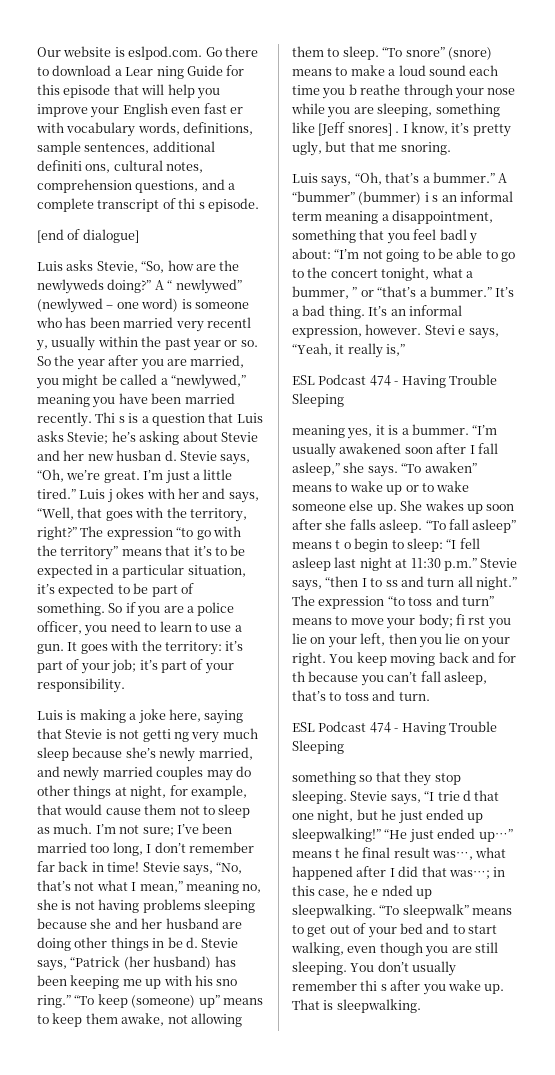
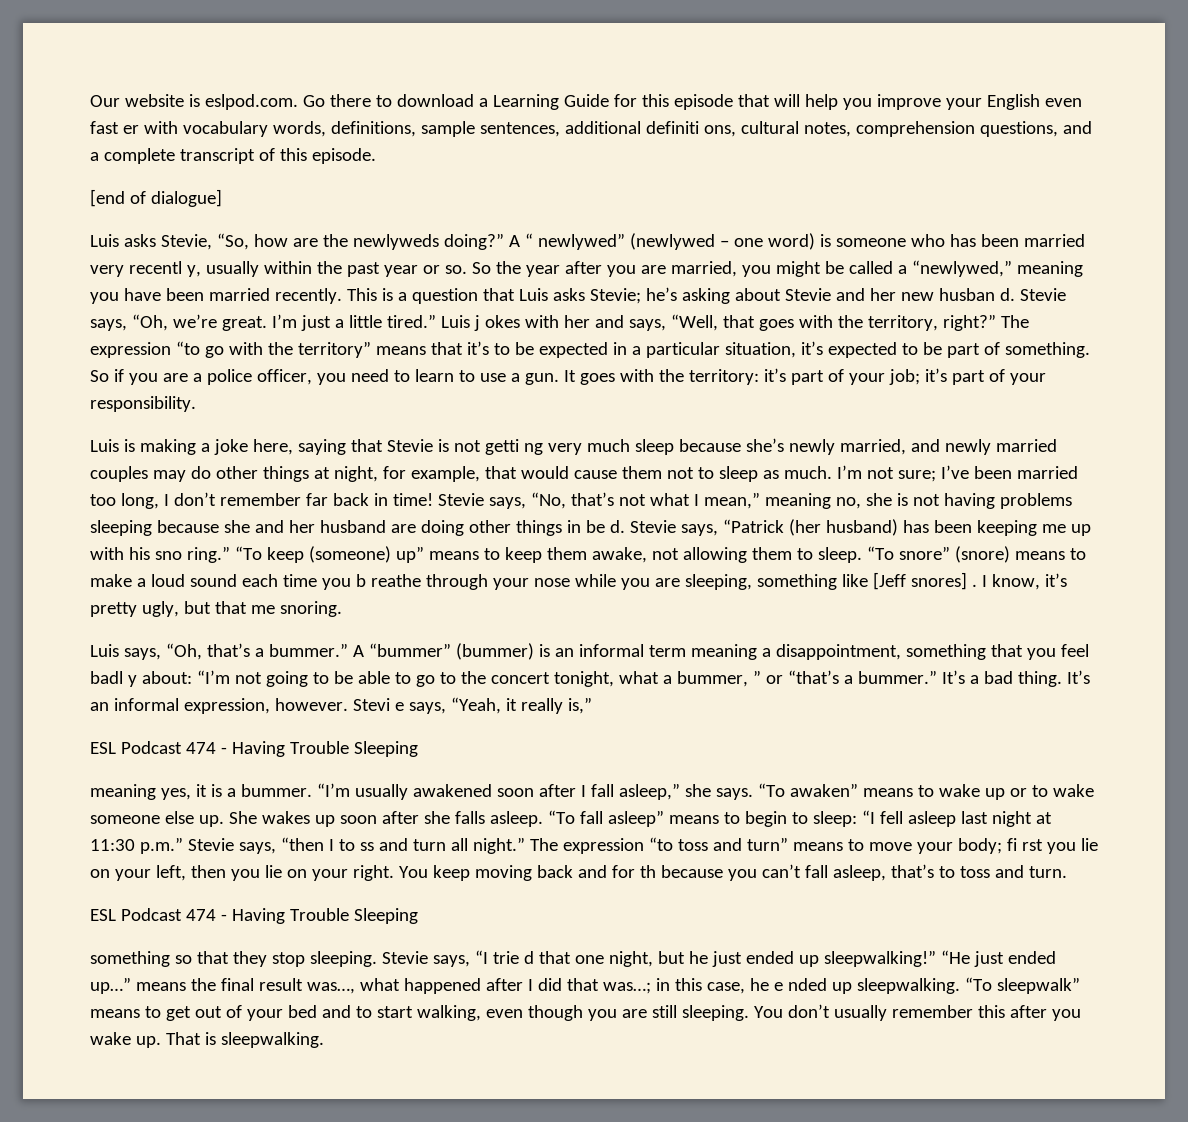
- Our website is eslpod.com. Go there to download a Lear ning Guide for this episode that will help you improve your English even fast er with vocabulary words, definitions, sample sentences, additional definiti ons, cultural notes, comprehension questions, and a complete transcript of thi s episode.
+ Our website is eslpod.com. Go there to download a Learning Guide for this episode that will help you improve your English even fast er with vocabulary words, definitions, sample sentences, additional definiti ons, cultural notes, comprehension questions, and a complete transcript of this episode.
- Thi s is a question that Luis asks Stevie; he’s asking about Stevie and her new husban d.
+ This is a question that Luis asks Stevie; he’s asking about Stevie and her new husban d.
- A “bummer” (bummer) i s an informal term meaning a disappointment, something that you feel badl y about: “I’m not going to be able to go to the concert tonight, what a bummer, ” or “that’s a bummer.”
+ A “bummer” (bummer) is an informal term meaning a disappointment, something that you feel badl y about: “I’m not going to be able to go to the concert tonight, what a bummer, ” or “that’s a bummer.”
- “To fall asleep” means t o begin to sleep: “I fell asleep last night at 11:30 p.m.” Stevie says, “then I to ss and turn all night.”
+ “To fall asleep” means to begin to sleep: “I fell asleep last night at 11:30 p.m.” Stevie says, “then I to ss and turn all night.”
- “He just ended up…” means t he final result was…, what happened after I did that was…; in this case, he e nded up sleepwalking.
+ “He just ended up…” means the final result was…, what happened after I did that was…; in this case, he e nded up sleepwalking.
- You don’t usually remember thi s after you wake up.
+ You don’t usually remember this after you wake up.

